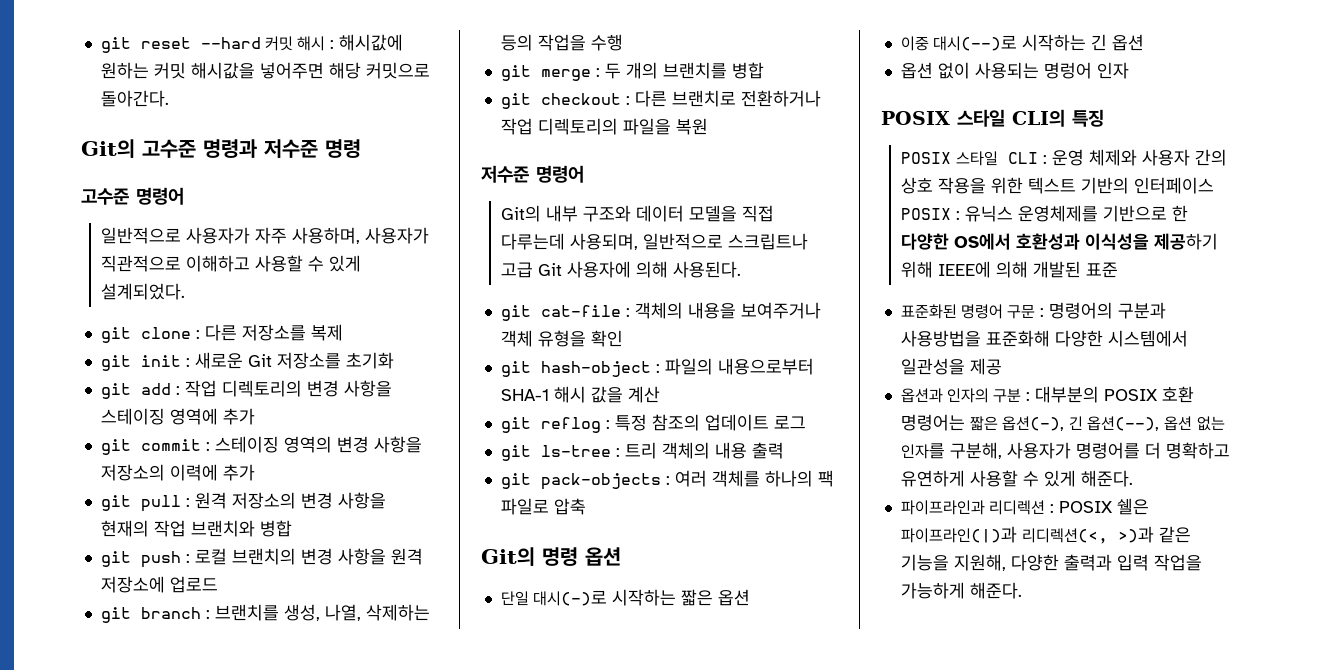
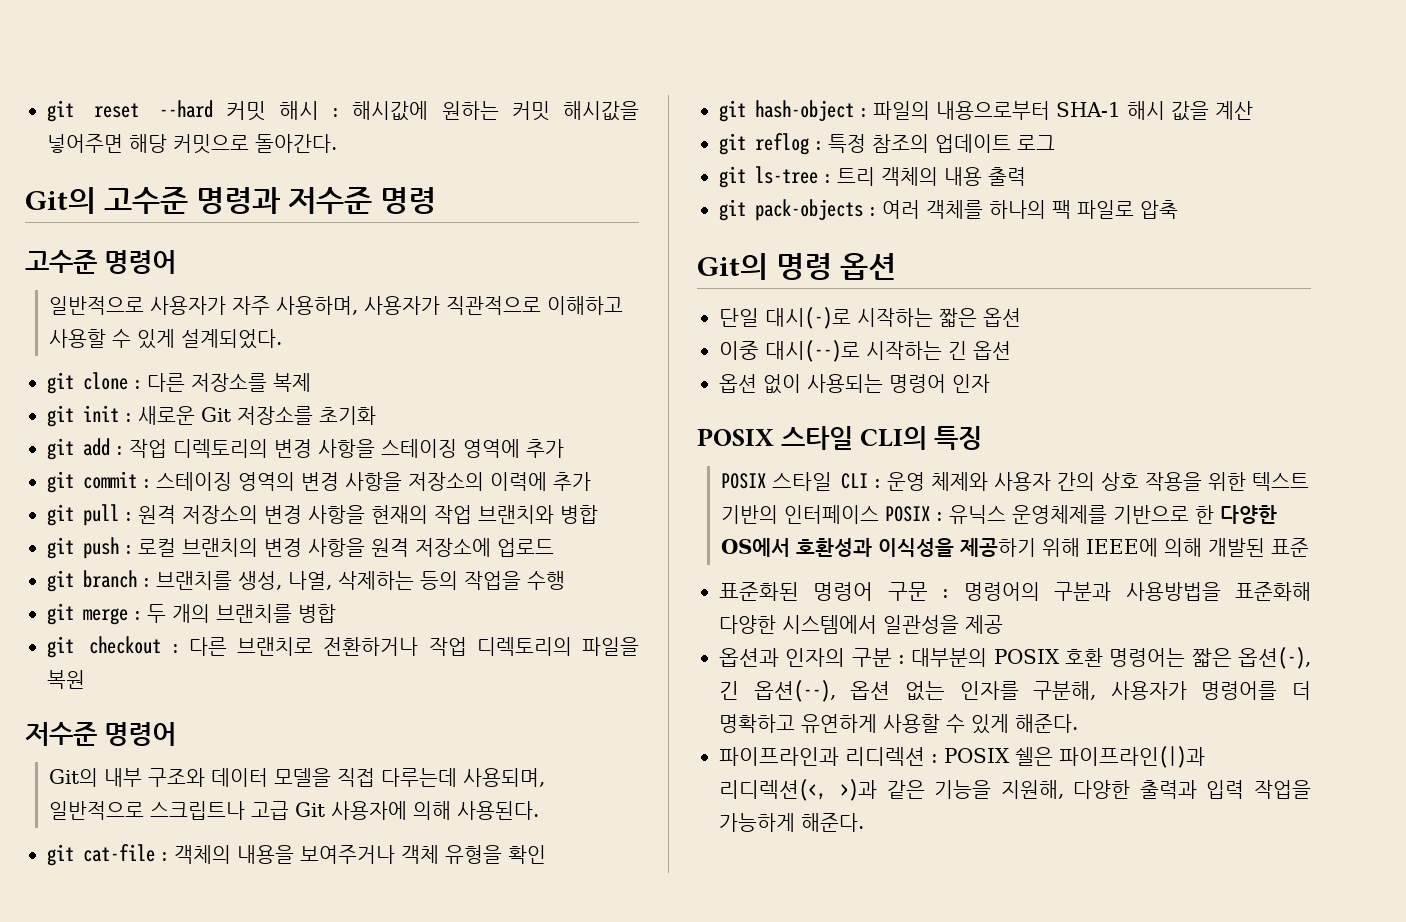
- 옵션 없이 사용되는 명렁어 인자
+ 옵션 없이 사용되는 명령어 인자

